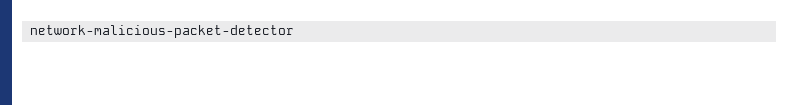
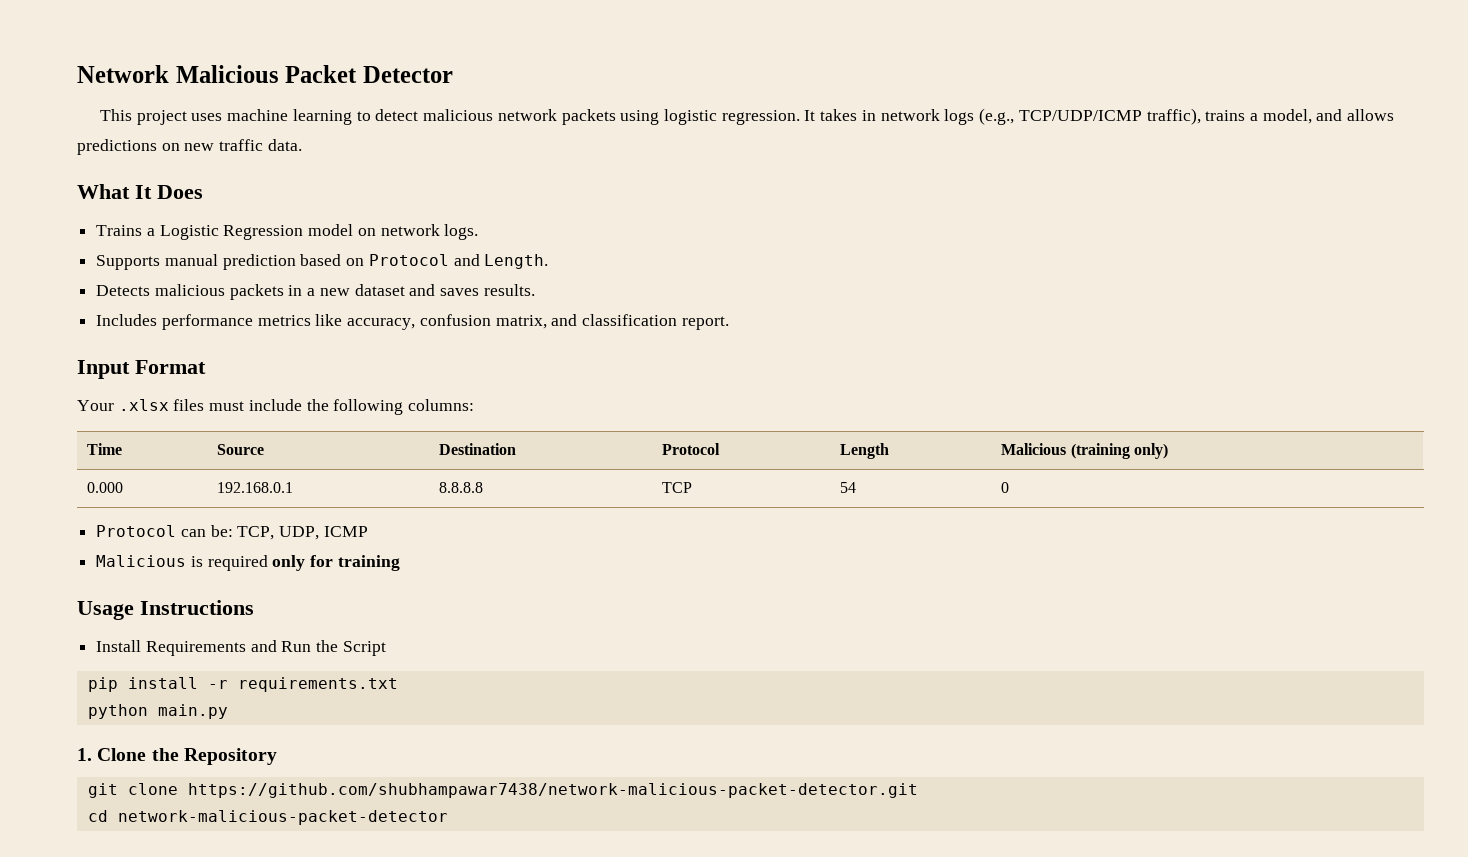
- network-malicious-packet-detector
+ Network Malicious Packet Detector
+ This project uses machine learning to detect malicious network packets using logistic regression. It takes in network logs (e.g., TCP/UDP/ICMP traffic), trains a model, and allows predictions on new traffic data.
+ What It Does
+ Trains a Logistic Regression model on network logs.
+ Supports manual prediction based on Protocol and Length.
+ Detects malicious packets in a new dataset and saves results.
+ Includes performance metrics like accuracy, confusion matrix, and classification report.
+ Input Format
+ Your .xlsx files must include the following columns:
+ Time | Source | Destination | Protocol | Length | Malicious (training only)
+ 0.000 | 192.168.0.1 | 8.8.8.8 | TCP | 54 | 0
+ Protocol can be: TCP, UDP, ICMP
+ Malicious is required only for training
+ Usage Instructions
+ Install Requirements and Run the Script
+ pip install -r requirements.txt
+ python main.py
+ 1. Clone the Repository
+ git clone https://github.com/shubhampawar7438/network-malicious-packet-detector.git
+ cd network-malicious-packet-detector

